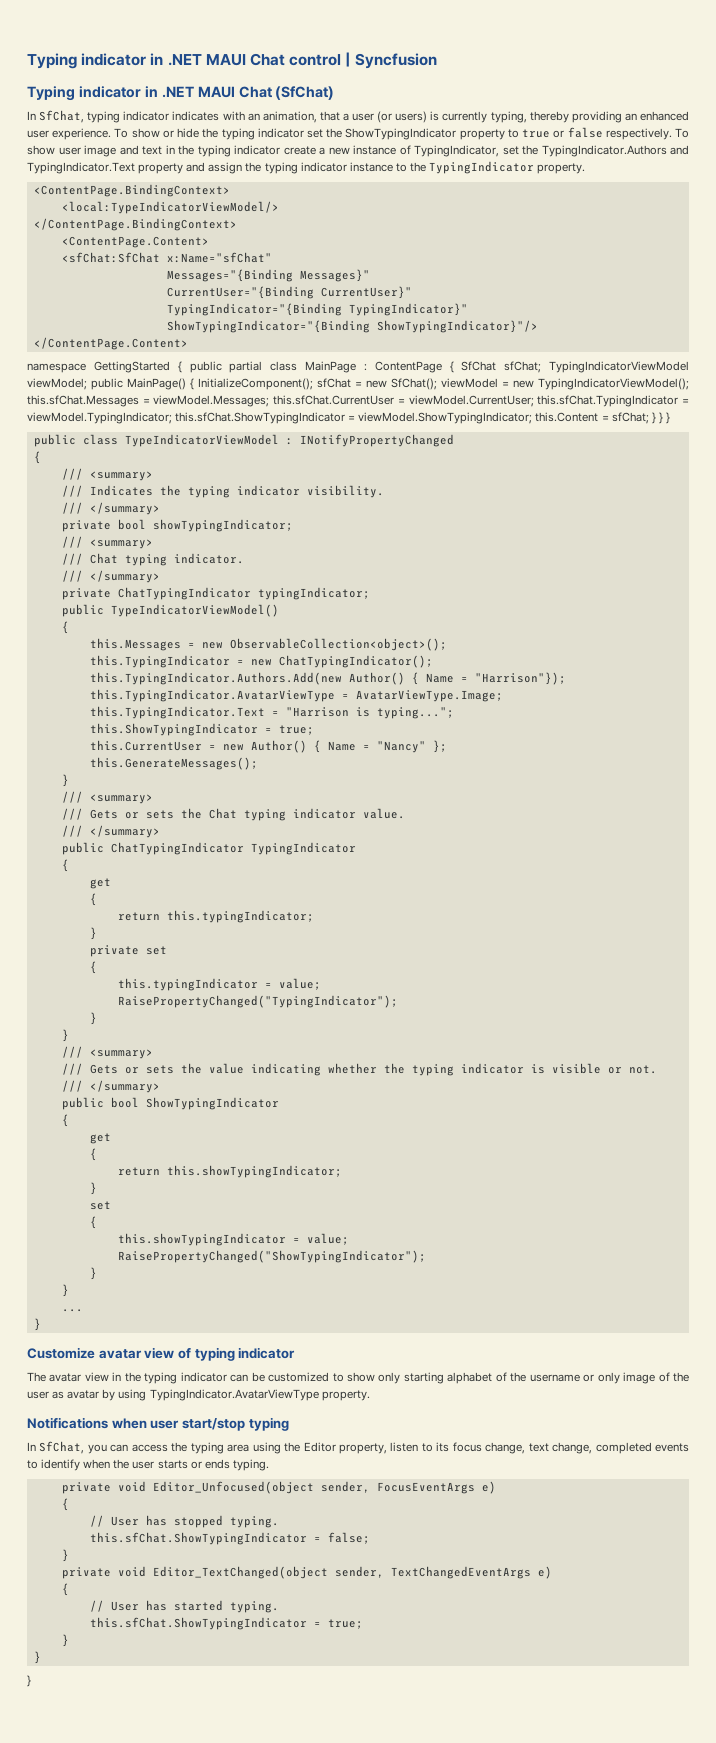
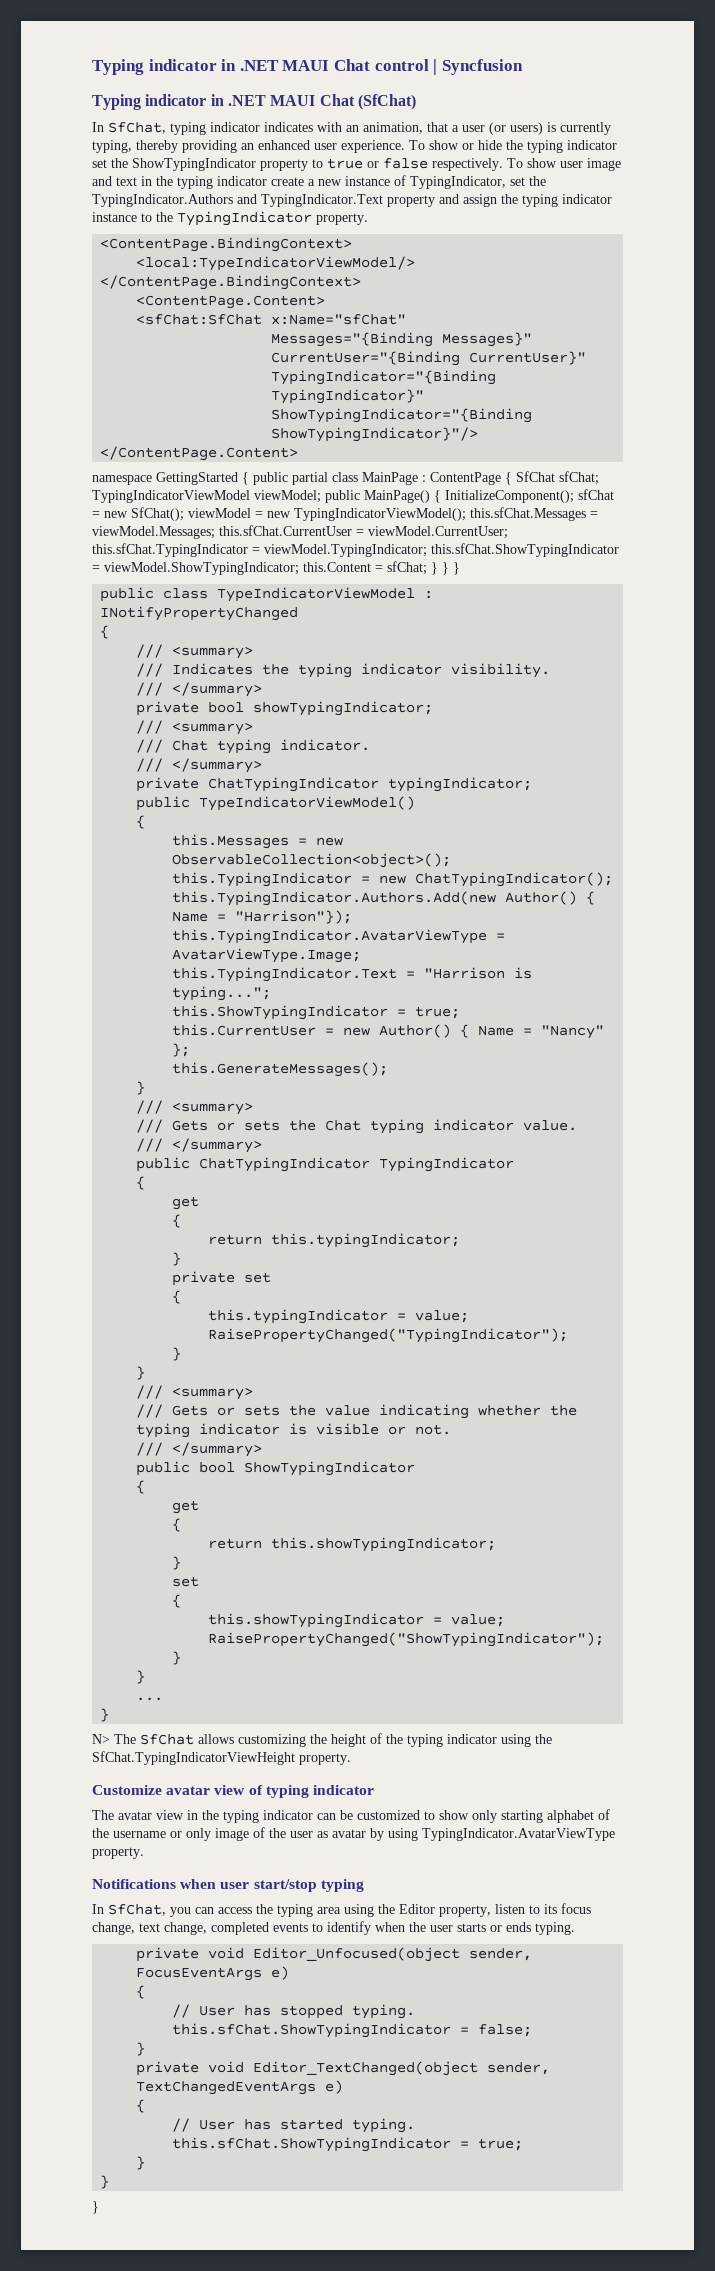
+ N> The SfChat allows customizing the height of the typing indicator using the SfChat.TypingIndicatorViewHeight property.

